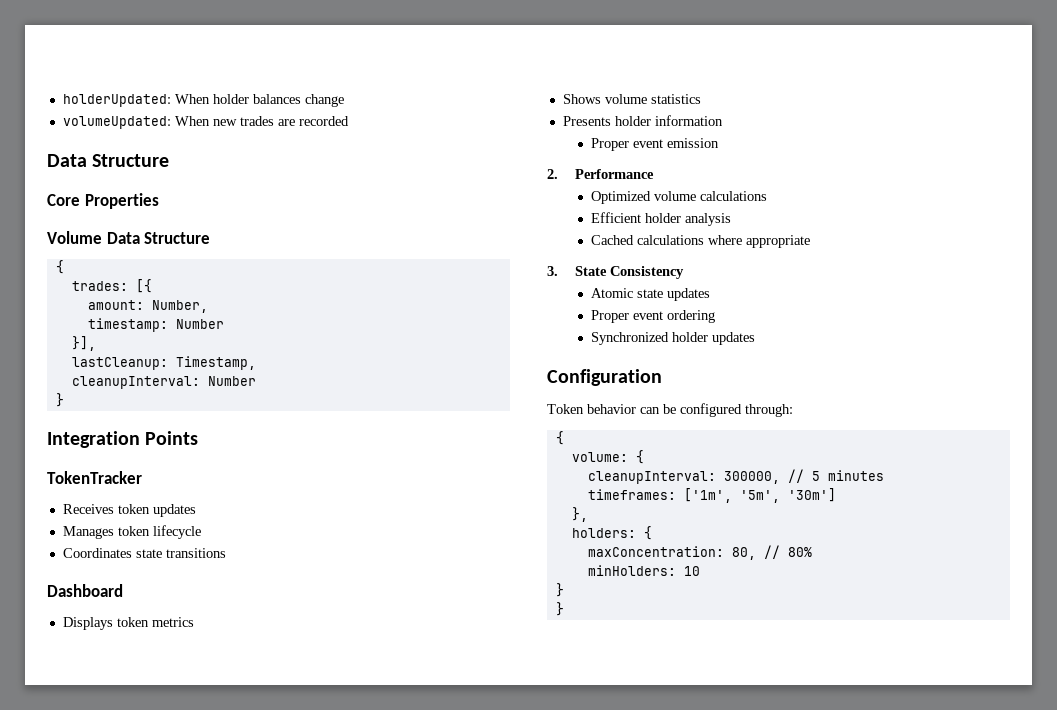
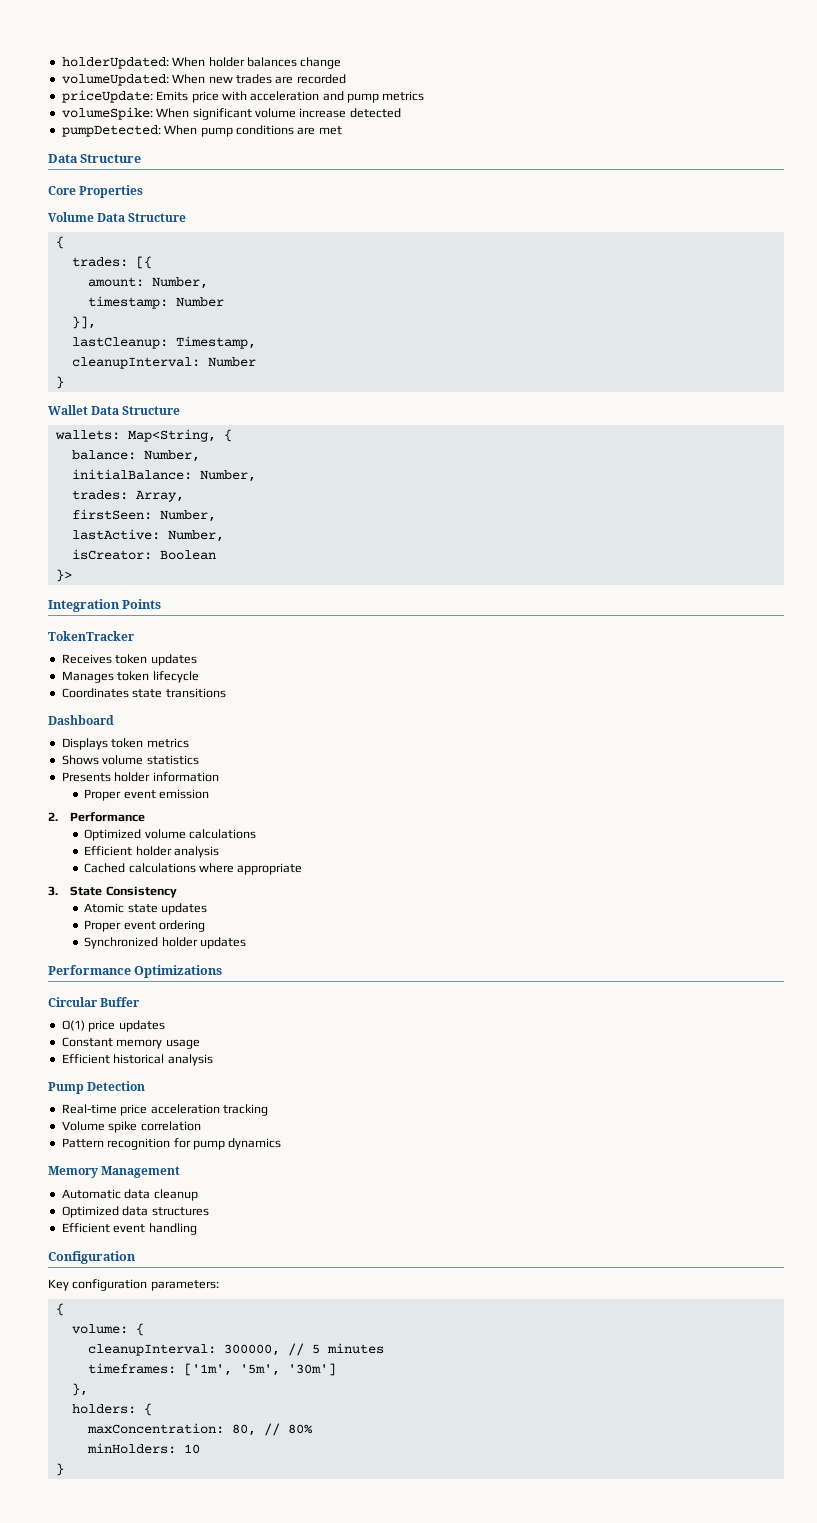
+ priceUpdate: Emits price with acceleration and pump metrics
+ volumeSpike: When significant volume increase detected
+ pumpDetected: When pump conditions are met
+ Wallet Data Structure
+ wallets: Map<String, {
+ balance: Number,
+ initialBalance: Number,
+ trades: Array,
+ firstSeen: Number,
+ lastActive: Number,
+ isCreator: Boolean
+ }>
+ Performance Optimizations
+ Circular Buffer
+ O(1) price updates
+ Constant memory usage
+ Efficient historical analysis
+ Pump Detection
+ Real-time price acceleration tracking
+ Volume spike correlation
+ Pattern recognition for pump dynamics
+ Memory Management
+ Automatic data cleanup
+ Optimized data structures
+ Efficient event handling
  Configuration
- Token behavior can be configured through:
+ Key configuration parameters:
  minHolders: 10
- }

